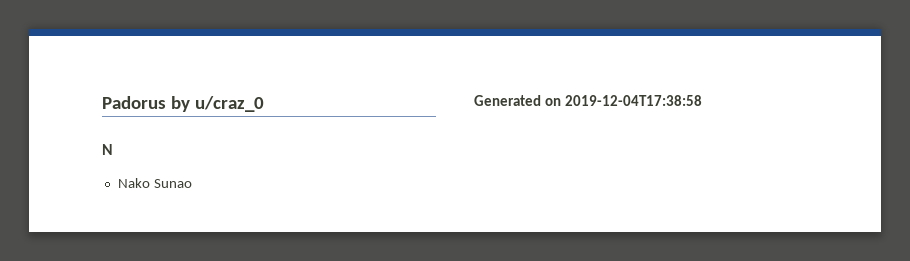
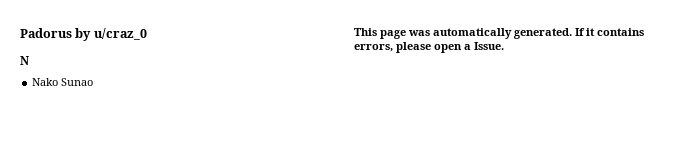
- Generated on 2019-12-04T17:38:58
+ This page was automatically generated. If it contains errors, please open a Issue.

